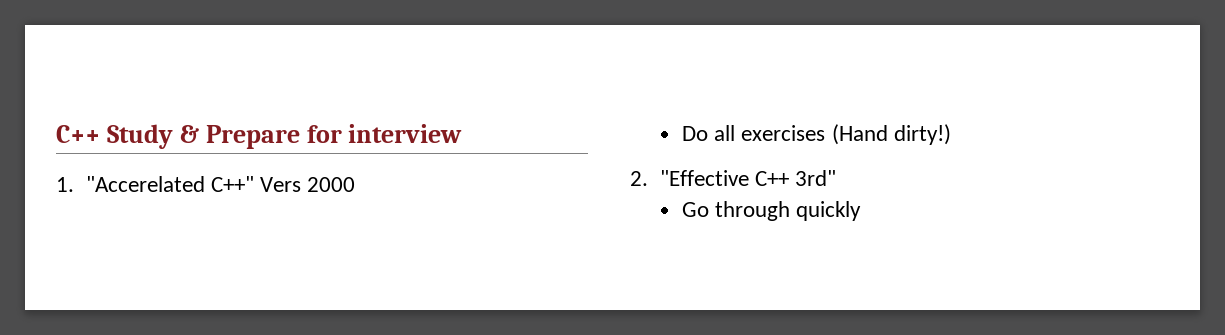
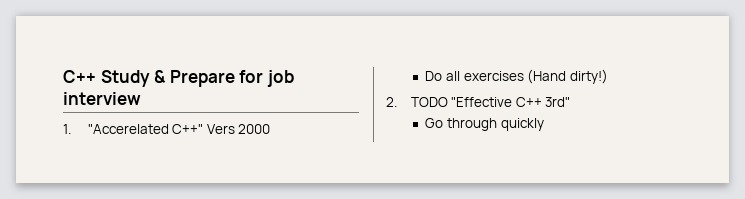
- C++ Study & Prepare for interview
+ C++ Study & Prepare for job interview
- 2. "Effective C++ 3rd"
+ 2. TODO "Effective C++ 3rd"

